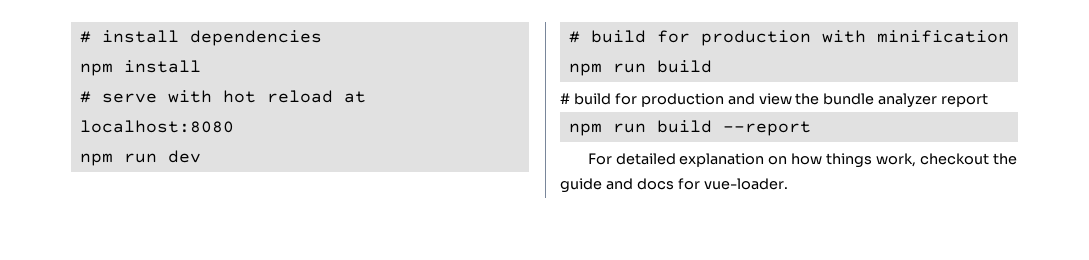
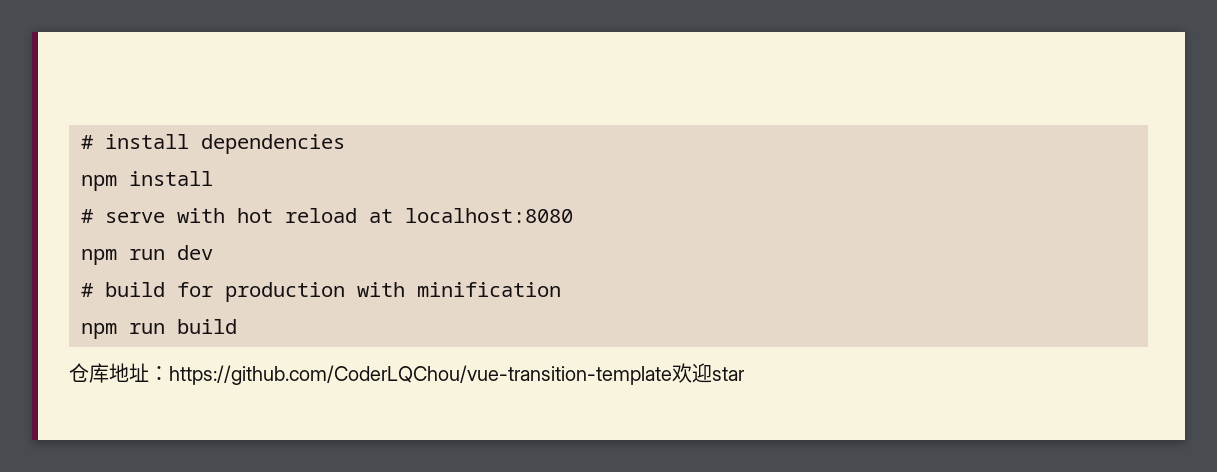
- # build for production and view the bundle analyzer report
- npm run build --report
- For detailed explanation on how things work, checkout the guide and docs for vue-loader.
+ 仓库地址：https://github.com/CoderLQChou/vue-transition-template欢迎star

